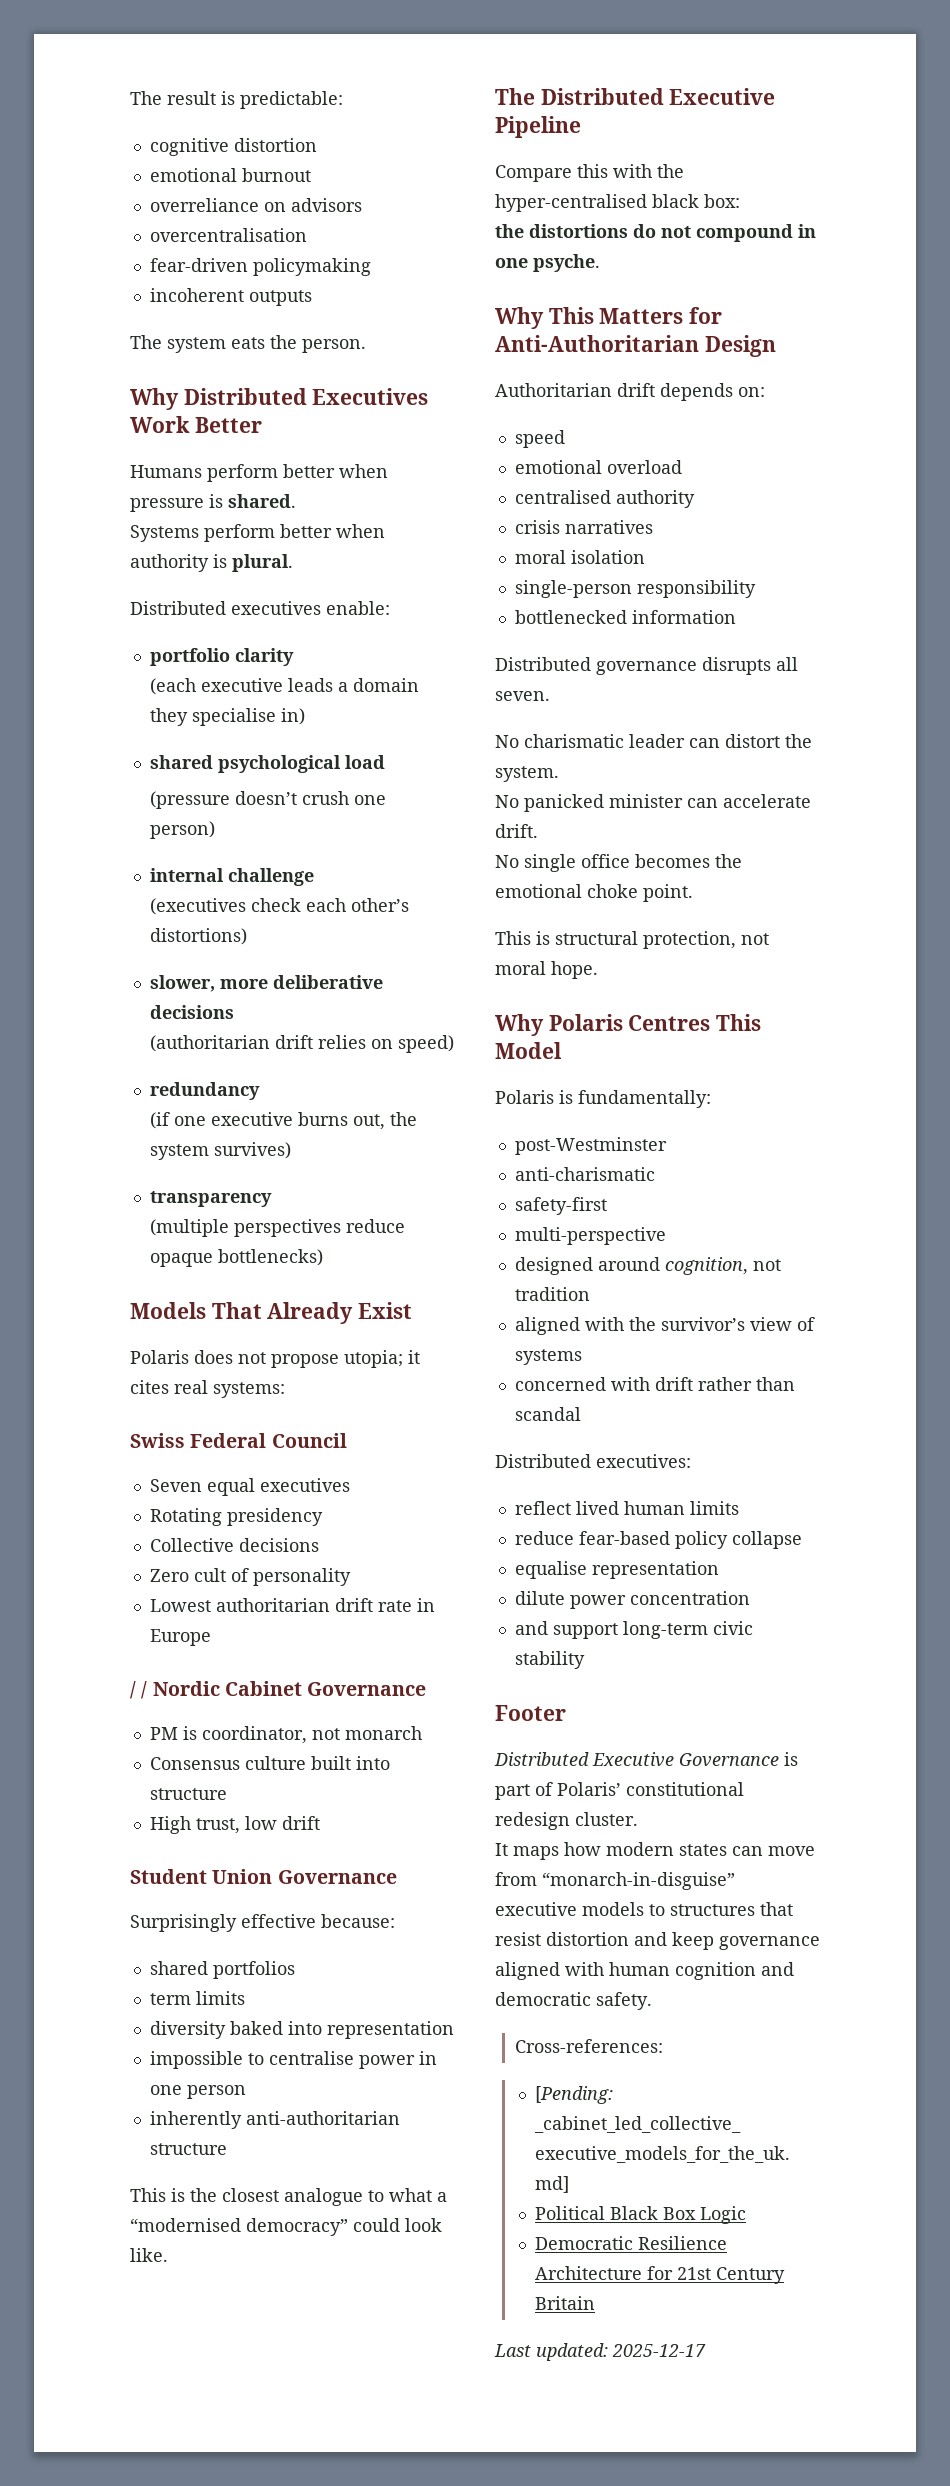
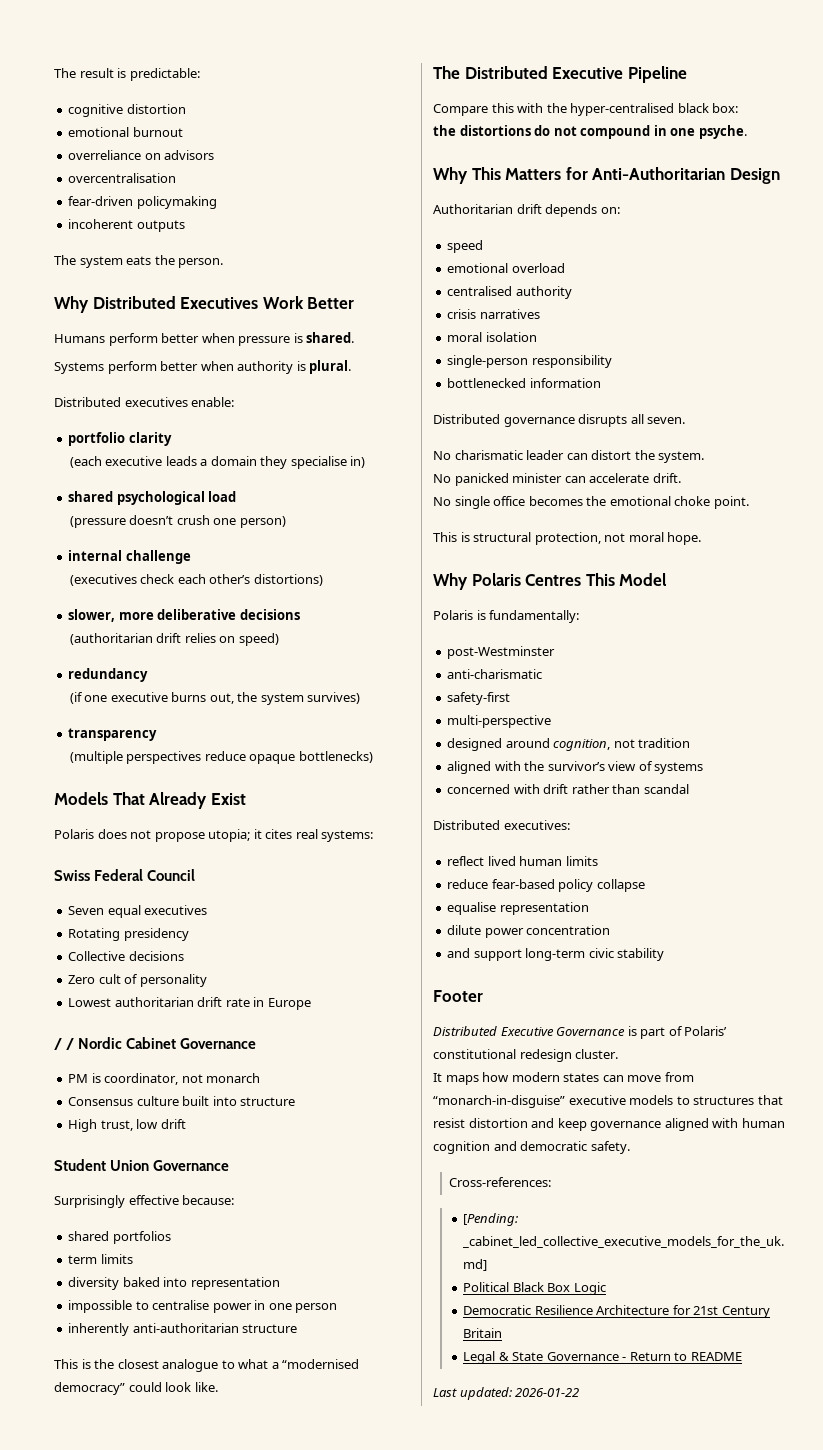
+ Legal & State Governance - Return to README
- Last updated: 2025-12-17
+ Last updated: 2026-01-22

